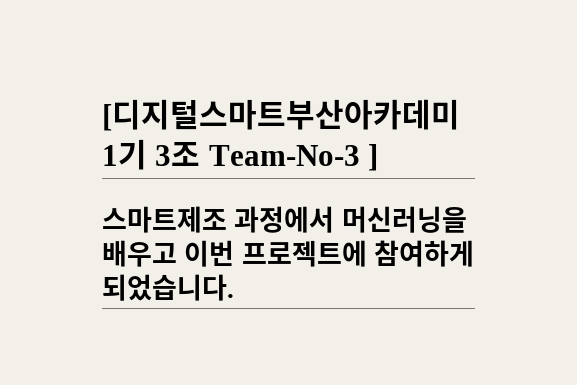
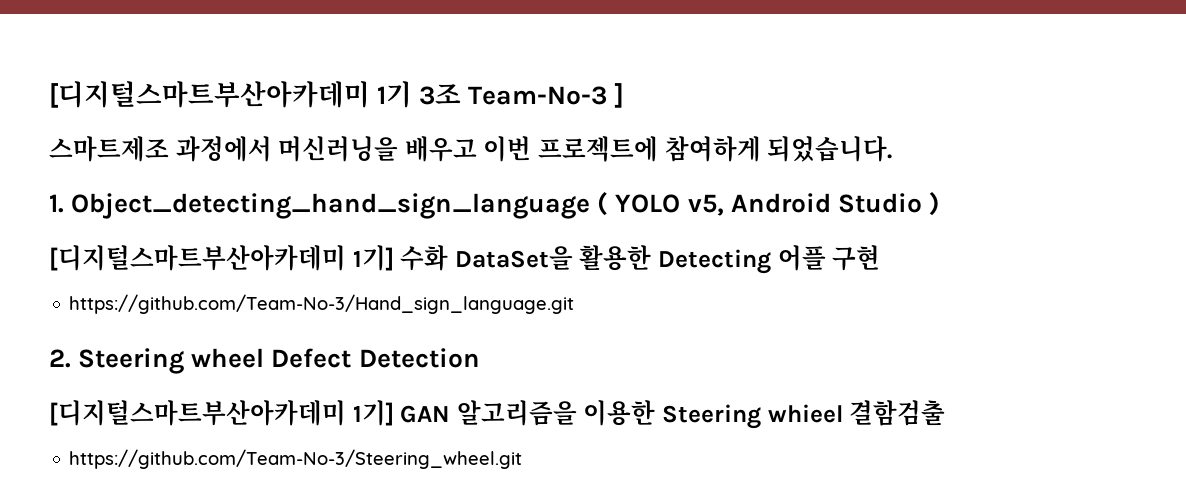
+ 1. Object_detecting_hand_sign_language ( YOLO v5, Android Studio )
+ [디지털스마트부산아카데미 1기] 수화 DataSet을 활용한 Detecting 어플 구현
+ https://github.com/Team-No-3/Hand_sign_language.git
+ 2. Steering wheel Defect Detection
+ [디지털스마트부산아카데미 1기] GAN 알고리즘을 이용한 Steering whieel 결함검출
+ https://github.com/Team-No-3/Steering_wheel.git

